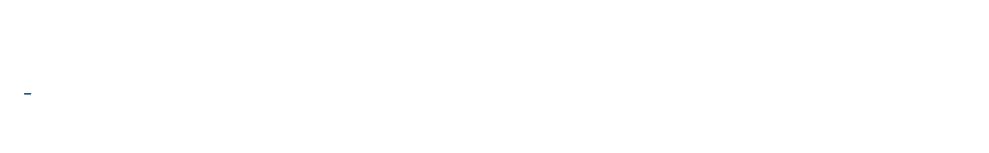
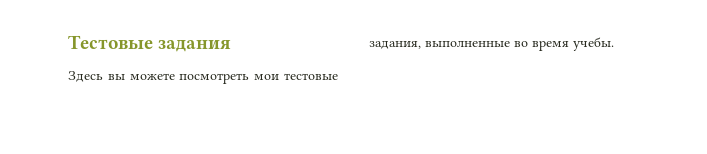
- -
+ Тестовые задания
+ Здесь вы можете посмотреть мои тестовые задания, выполненные во время учебы.

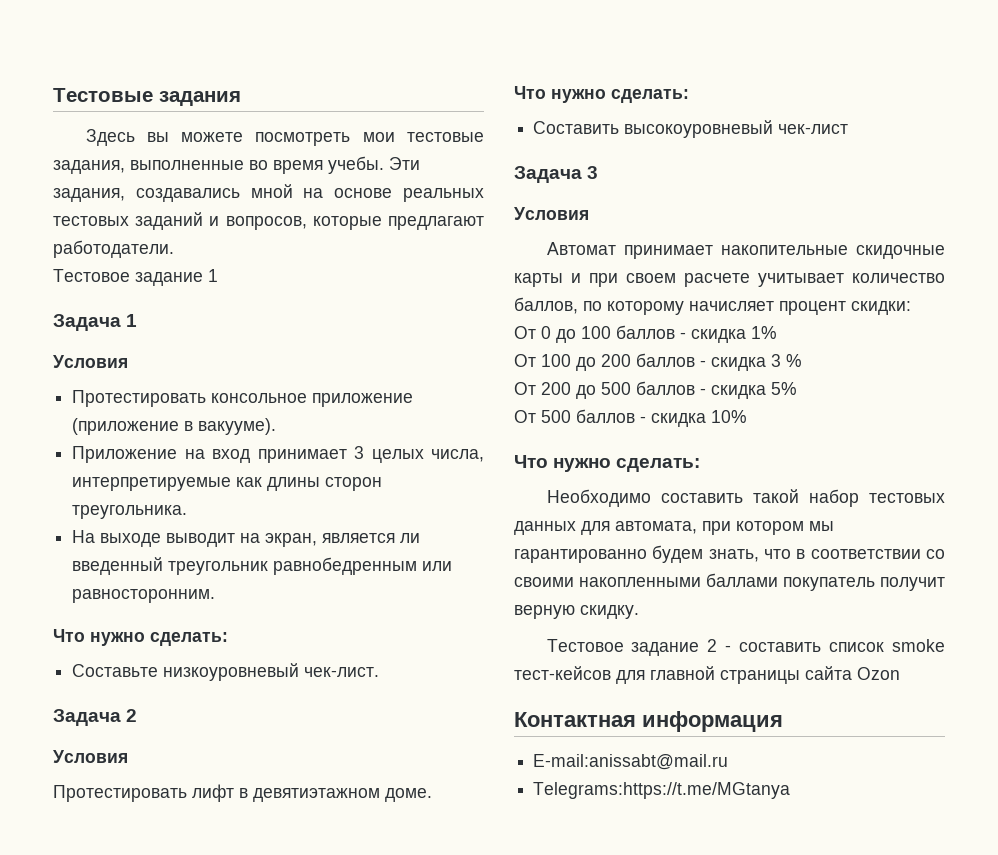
+ Эти задания, создавались мной на основе реальных тестовых заданий и вопросов, которые предлагают работодатели.
+ Тестовое задание 1
+ Задача 1
+ Условия
+ Протестировать консольное приложение (приложение в вакууме).
+ Приложение на вход принимает 3 целых числа, интерпретируемые как длины сторон треугольника.
+ На выходе выводит на экран, является ли введенный треугольник равнобедренным или равносторонним.
+ Что нужно сделать:
+ Составьте низкоуровневый чек-лист.
+ Задача 2
+ Условия
+ Протестировать лифт в девятиэтажном доме.
+ Что нужно сделать:
+ Составить высокоуровневый чек-лист
+ Задача 3
+ Условия
+ Автомат принимает накопительные скидочные карты и при своем расчете учитывает количество баллов, по которому начисляет процент скидки:
+ От 0 до 100 баллов - скидка 1%
+ От 100 до 200 баллов - скидка 3 %
+ От 200 до 500 баллов - скидка 5%
+ От 500 баллов - скидка 10%
+ Что нужно сделать:
+ Необходимо составить такой набор тестовых данных для автомата, при котором мы гарантированно будем знать, что в соответствии со своими накопленными баллами покупатель получит верную скидку.
+ Тестовое задание 2 - составить список smoke тест-кейсов для главной страницы сайта Ozon
+ Контактная информация
+ E-mail:anissabt@mail.ru
+ Telegrams:https://t.me/MGtanya

